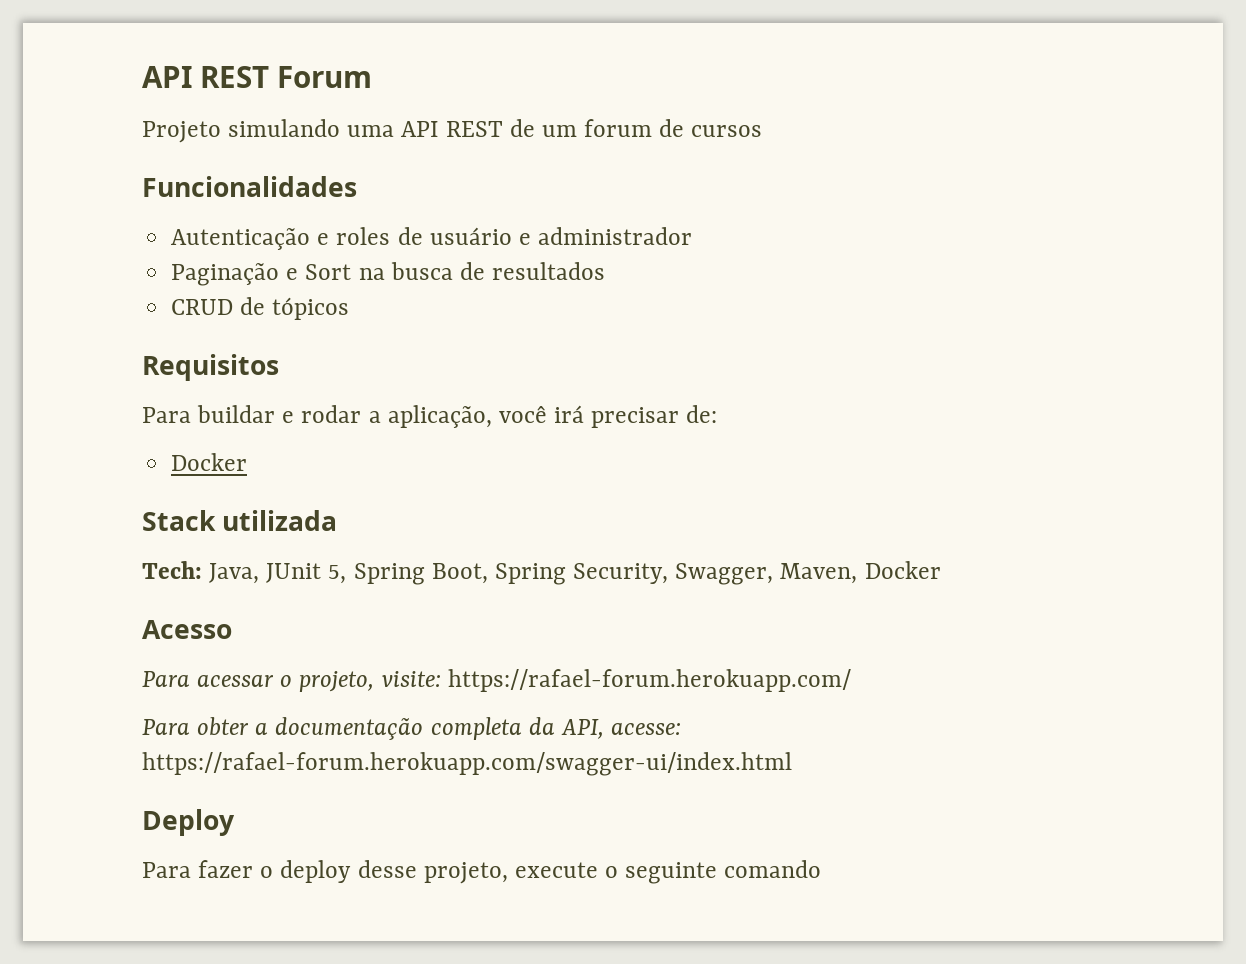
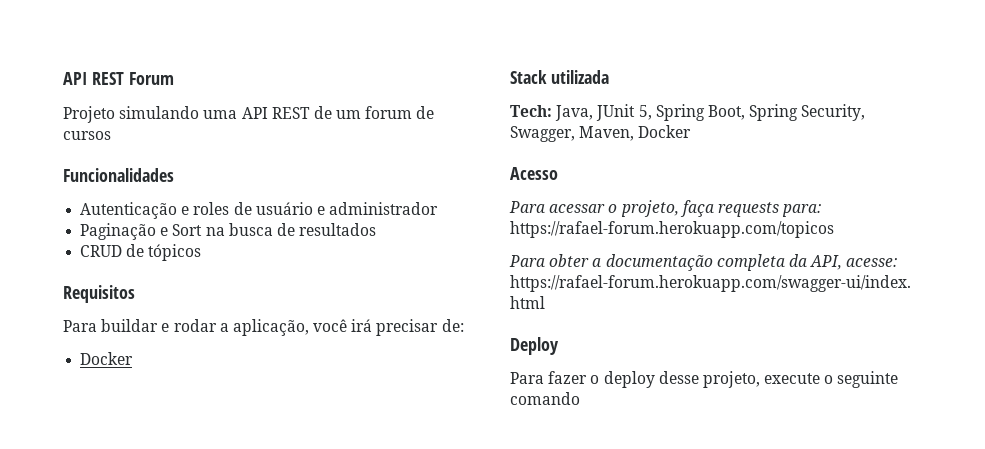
- Para acessar o projeto, visite: https://rafael-forum.herokuapp.com/
+ Para acessar o projeto, faça requests para: https://rafael-forum.herokuapp.com/topicos

